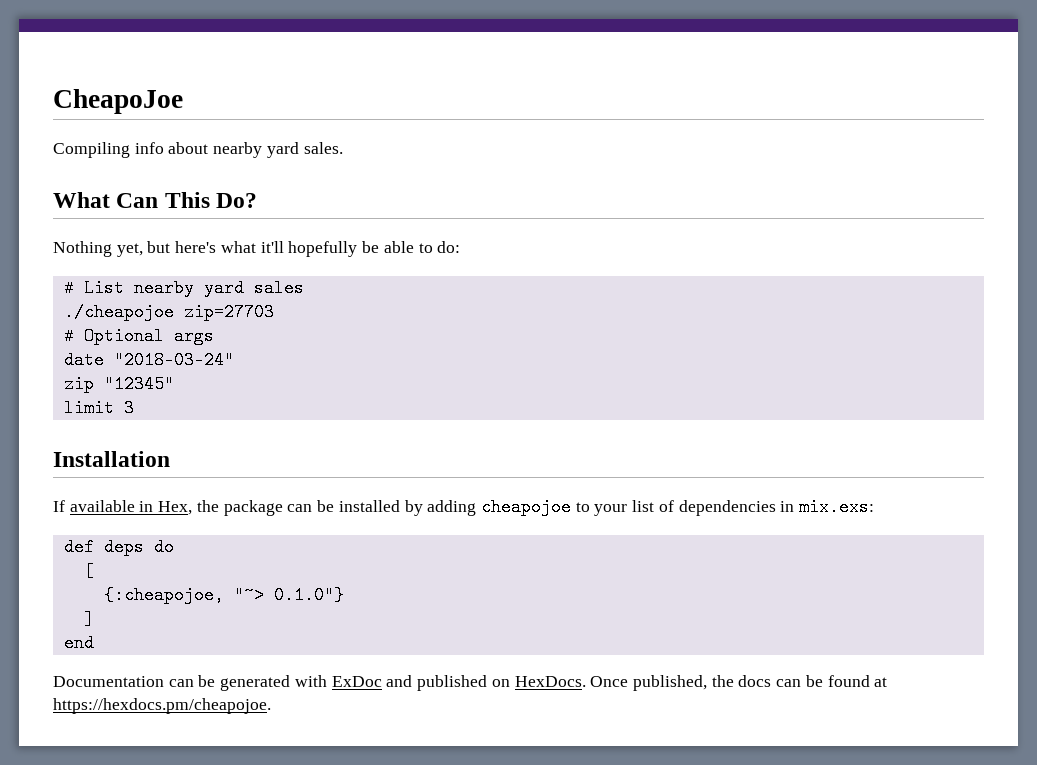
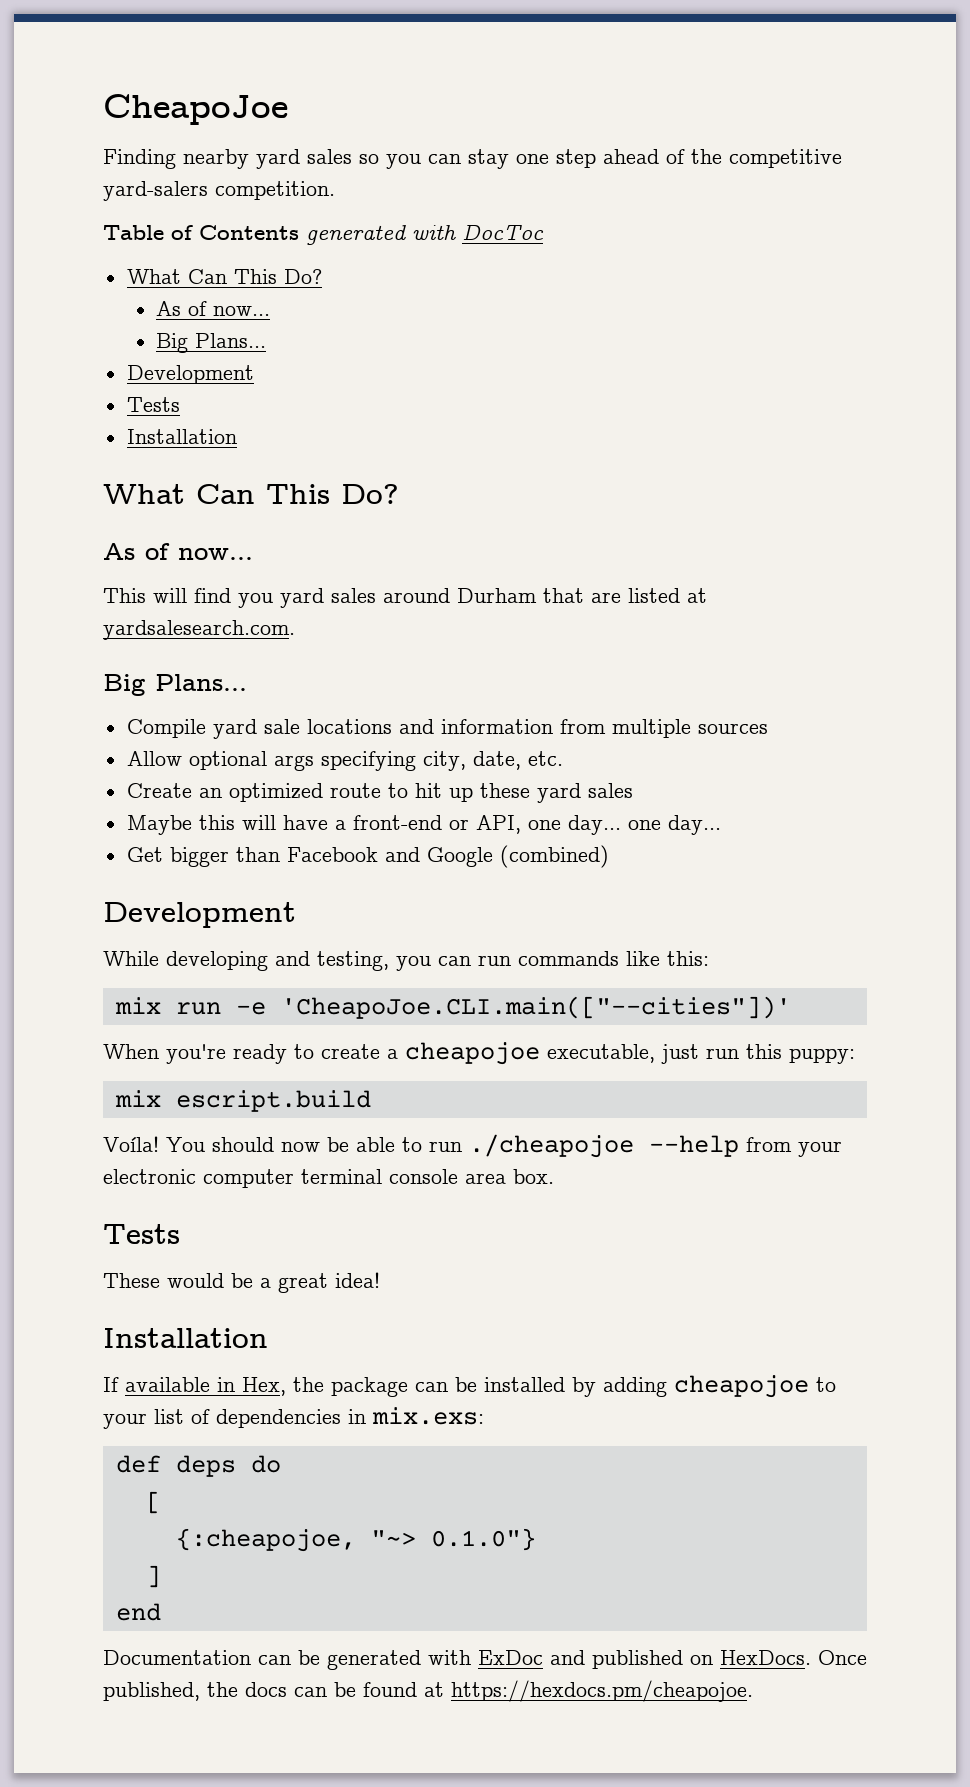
- Compiling info about nearby yard sales.
+ Finding nearby yard sales so you can stay one step ahead of the competitive yard-salers competition.
+ Table of Contents generated with DocToc
  What Can This Do?
- Nothing yet, but here's what it'll hopefully be able to do:
- # List nearby yard sales
- ./cheapojoe zip=27703
- # Optional args
- date "2018-03-24"
- zip "12345"
- limit 3
+ As of now...
+ Big Plans...
+ Development
+ Tests
+ Installation
+ What Can This Do?
+ As of now...
+ This will find you yard sales around Durham that are listed at yardsalesearch.com.
+ Big Plans...
+ Compile yard sale locations and information from multiple sources
+ Allow optional args specifying city, date, etc.
+ Create an optimized route to hit up these yard sales
+ Maybe this will have a front-end or API, one day... one day...
+ Get bigger than Facebook and Google (combined)
+ Development
+ While developing and testing, you can run commands like this:
+ mix run -e 'CheapoJoe.CLI.main(["--cities"])'
+ When you're ready to create a cheapojoe executable, just run this puppy:
+ mix escript.build
+ Voíla! You should now be able to run ./cheapojoe --help from your electronic computer terminal console area box.
+ Tests
+ These would be a great idea!

